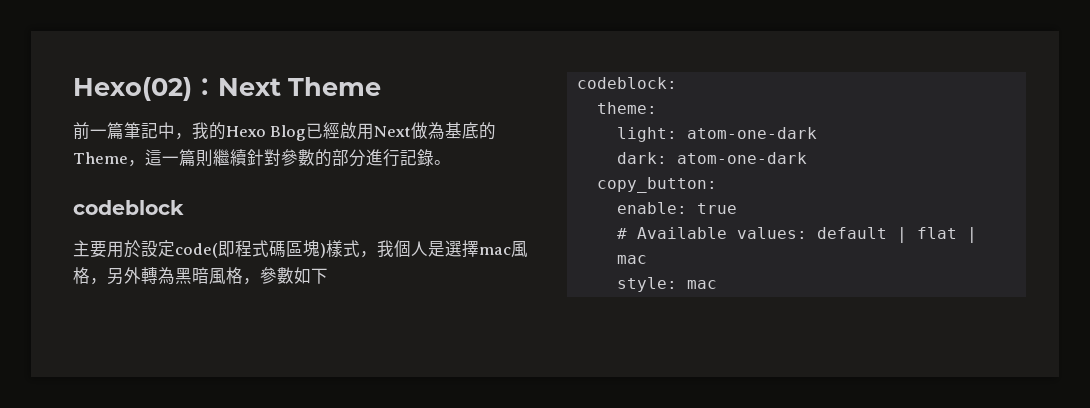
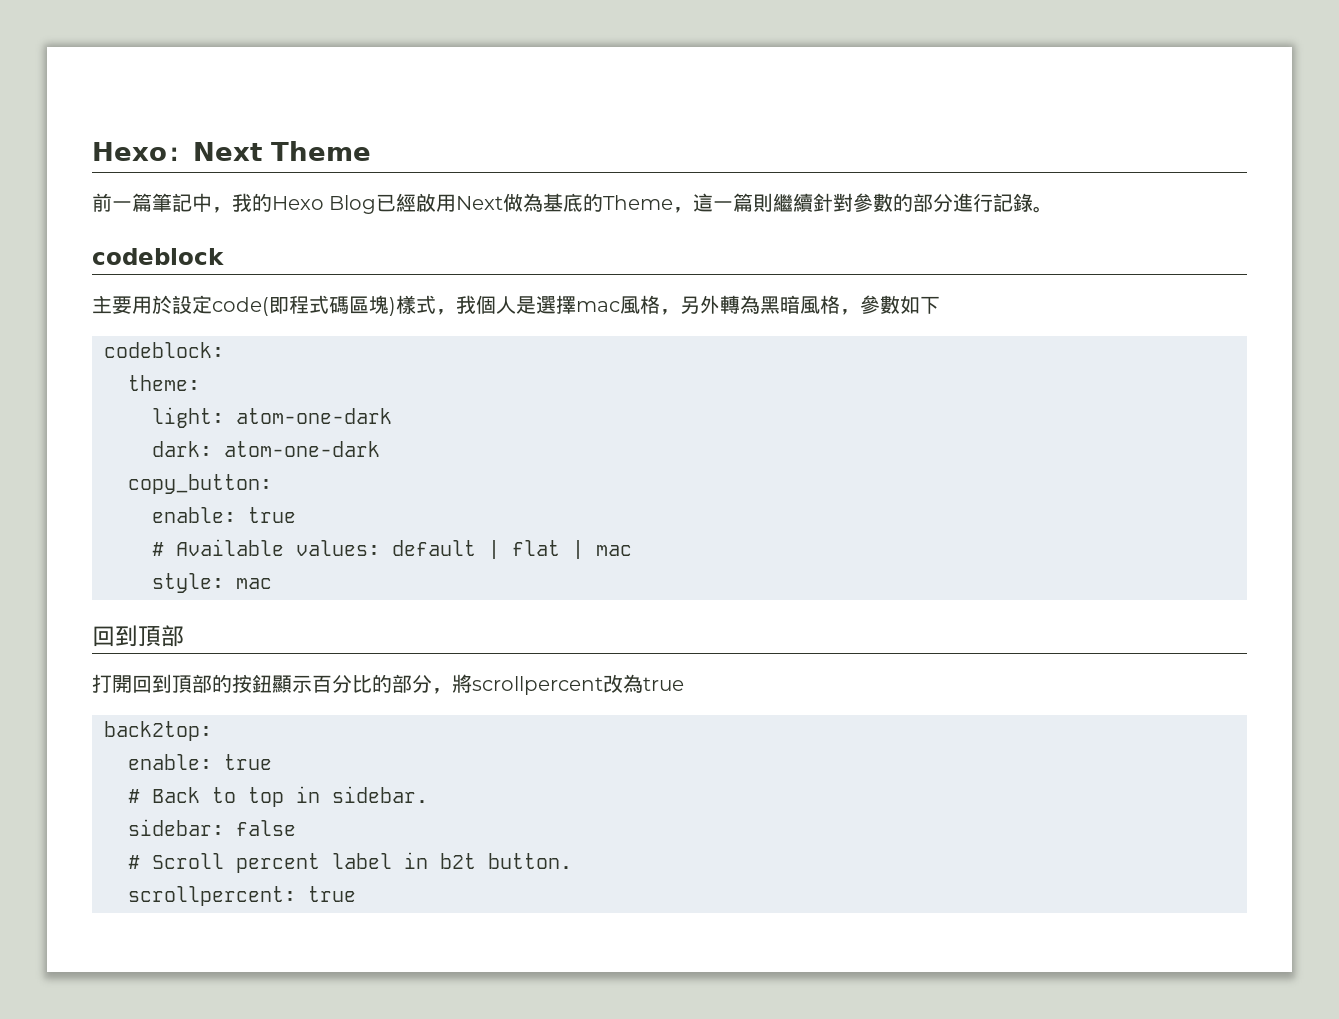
- Hexo(02)：Next Theme
+ Hexo：Next Theme
  style: mac
+ 回到頂部
+ 打開回到頂部的按鈕顯示百分比的部分，將scrollpercent改為true
+ back2top:
+ enable: true
+ # Back to top in sidebar.
+ sidebar: false
+ # Scroll percent label in b2t button.
+ scrollpercent: true

